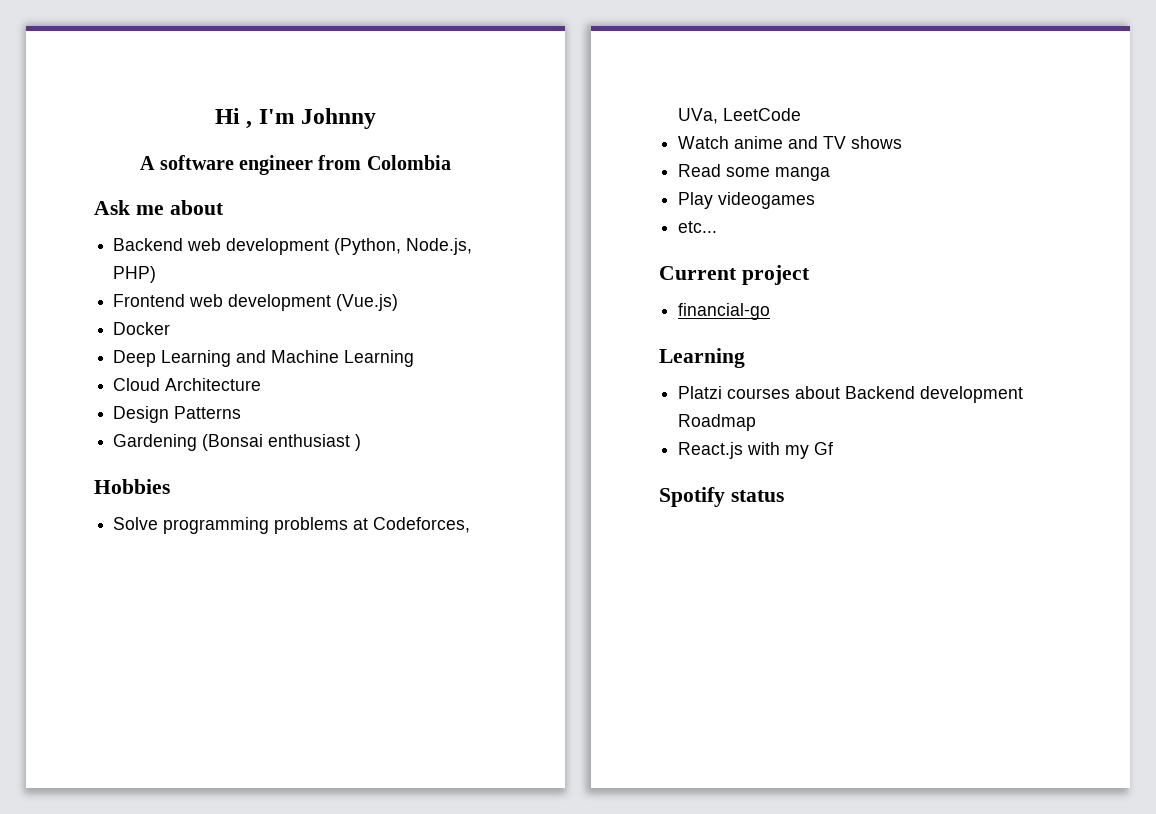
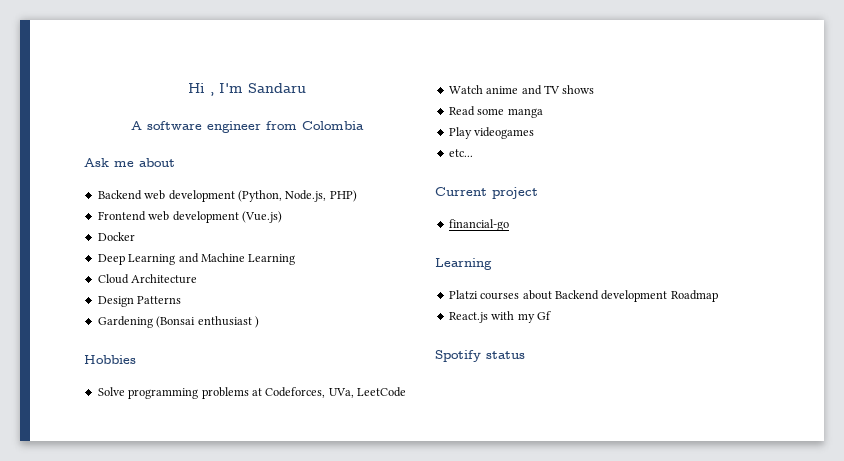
- Hi , I'm Johnny
+ Hi , I'm Sandaru

